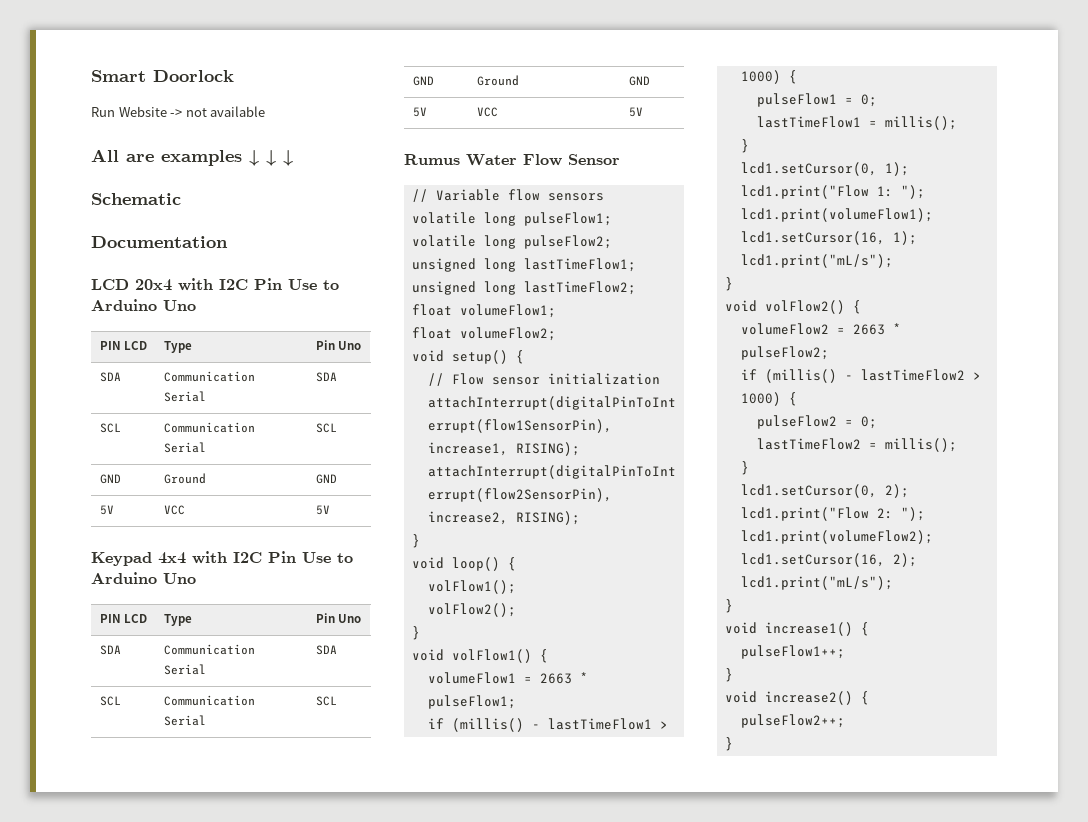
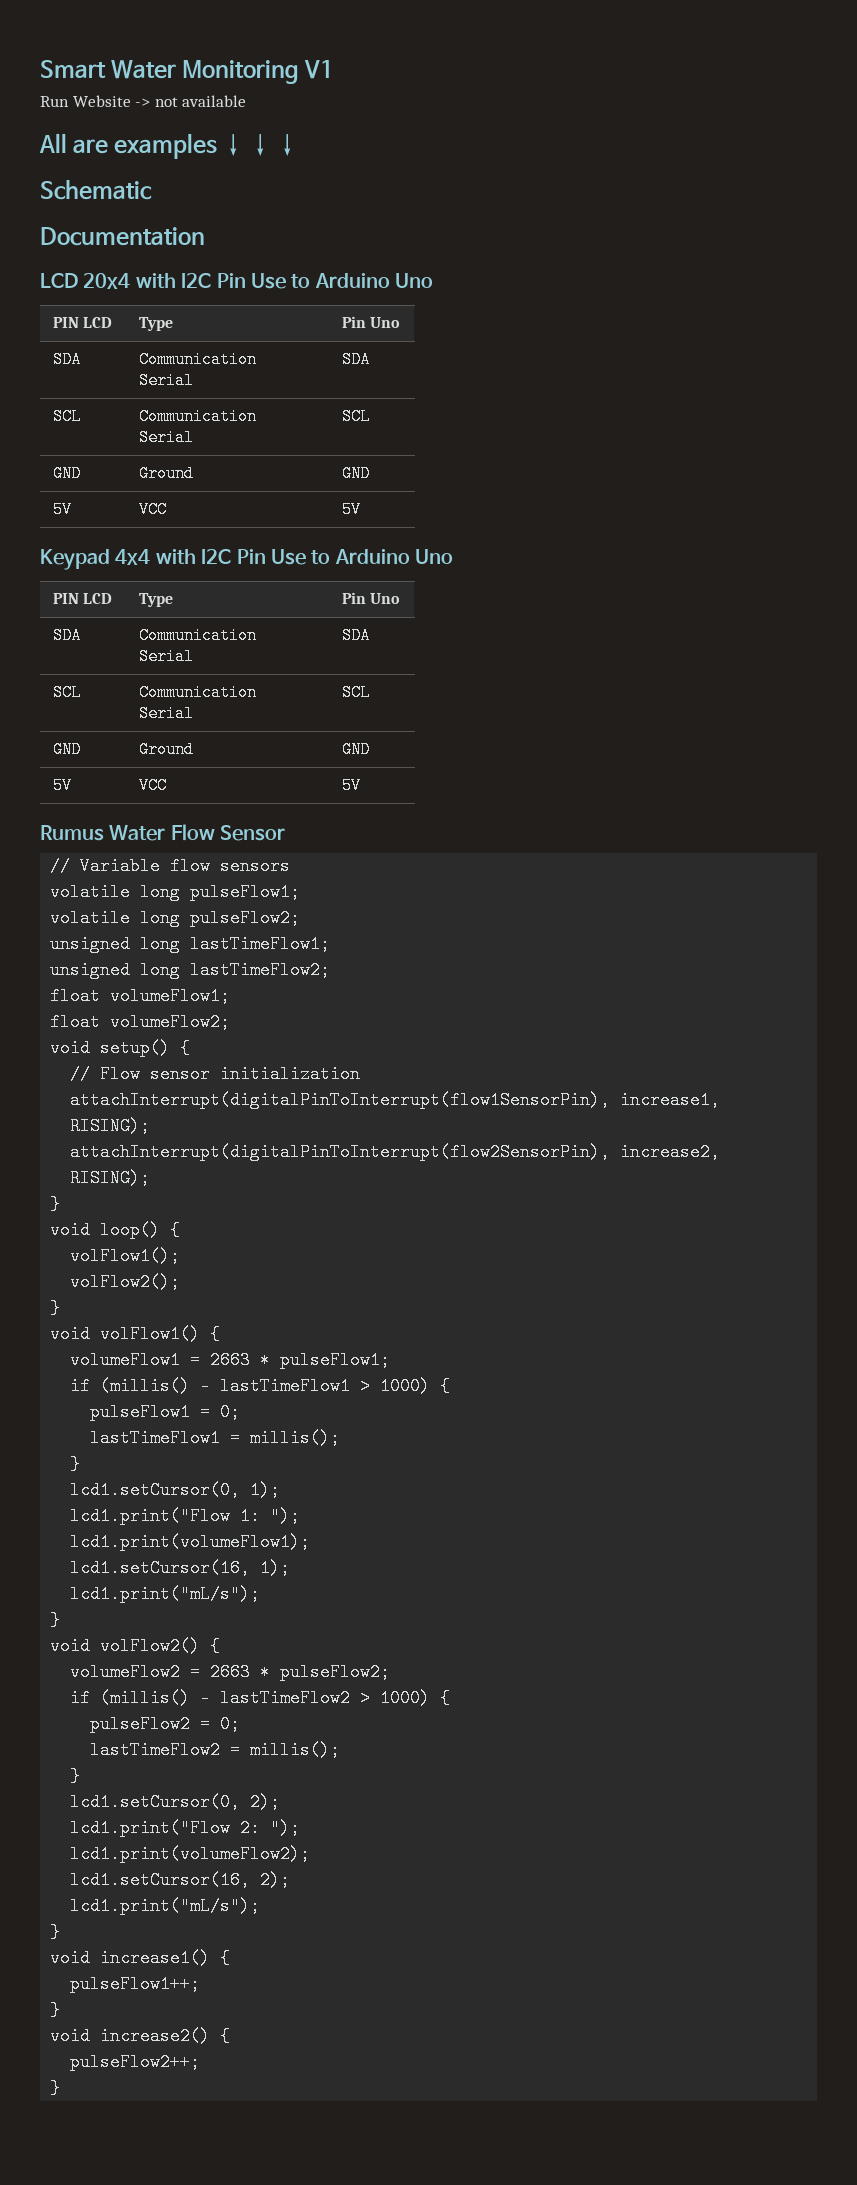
- Smart Doorlock
+ Smart Water Monitoring V1

